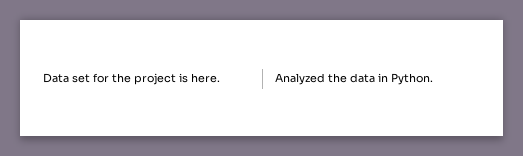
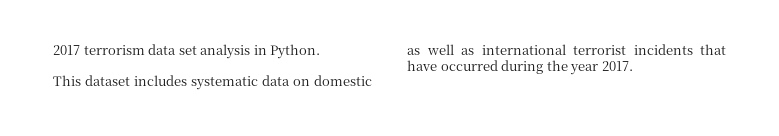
- Data set for the project is here. Analyzed the data in Python.
+ 2017 terrorism data set analysis in Python.
+ This dataset includes systematic data on domestic as well as international terrorist incidents that have occurred during the year 2017.

